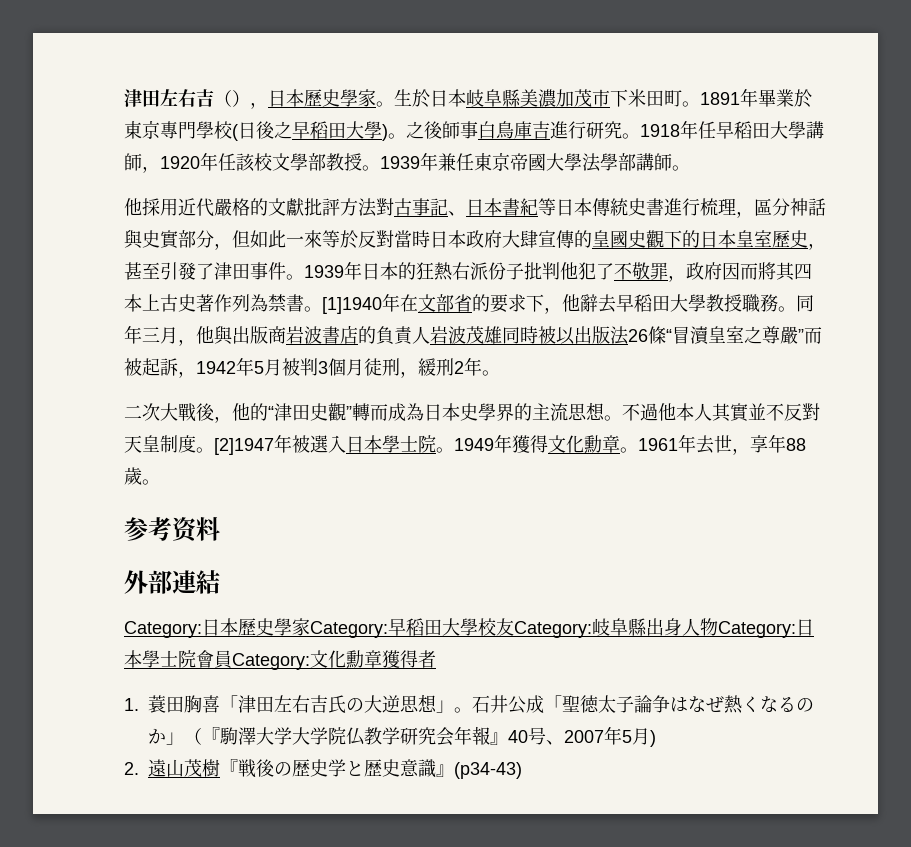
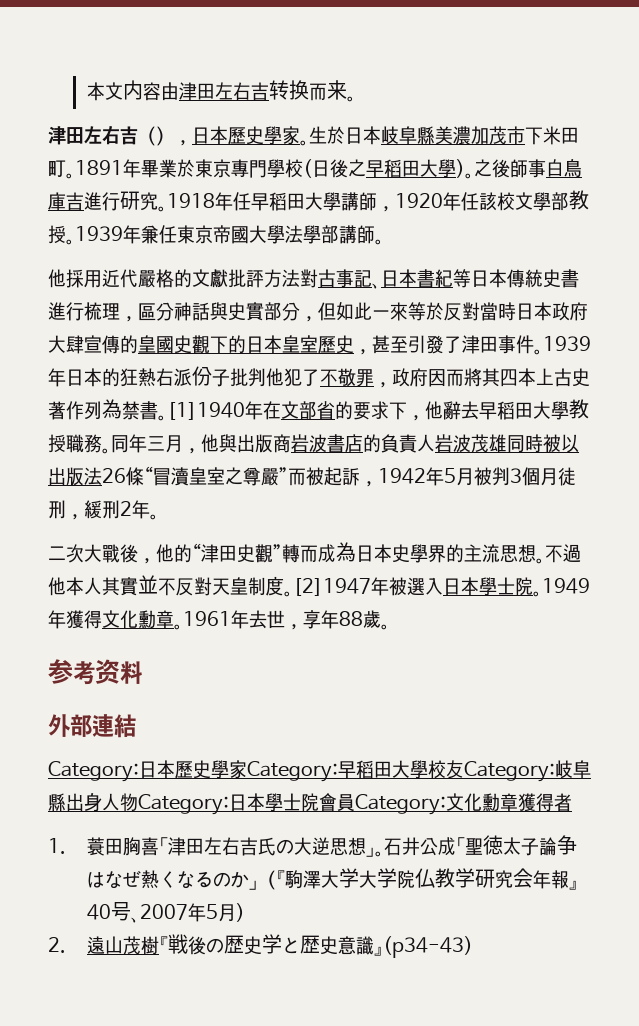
+ 本文内容由津田左右吉转换而来。

